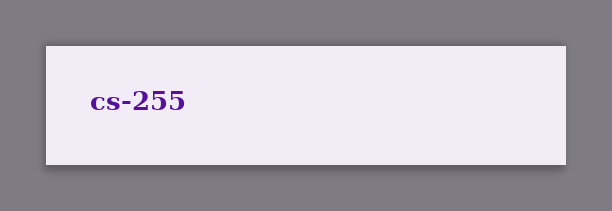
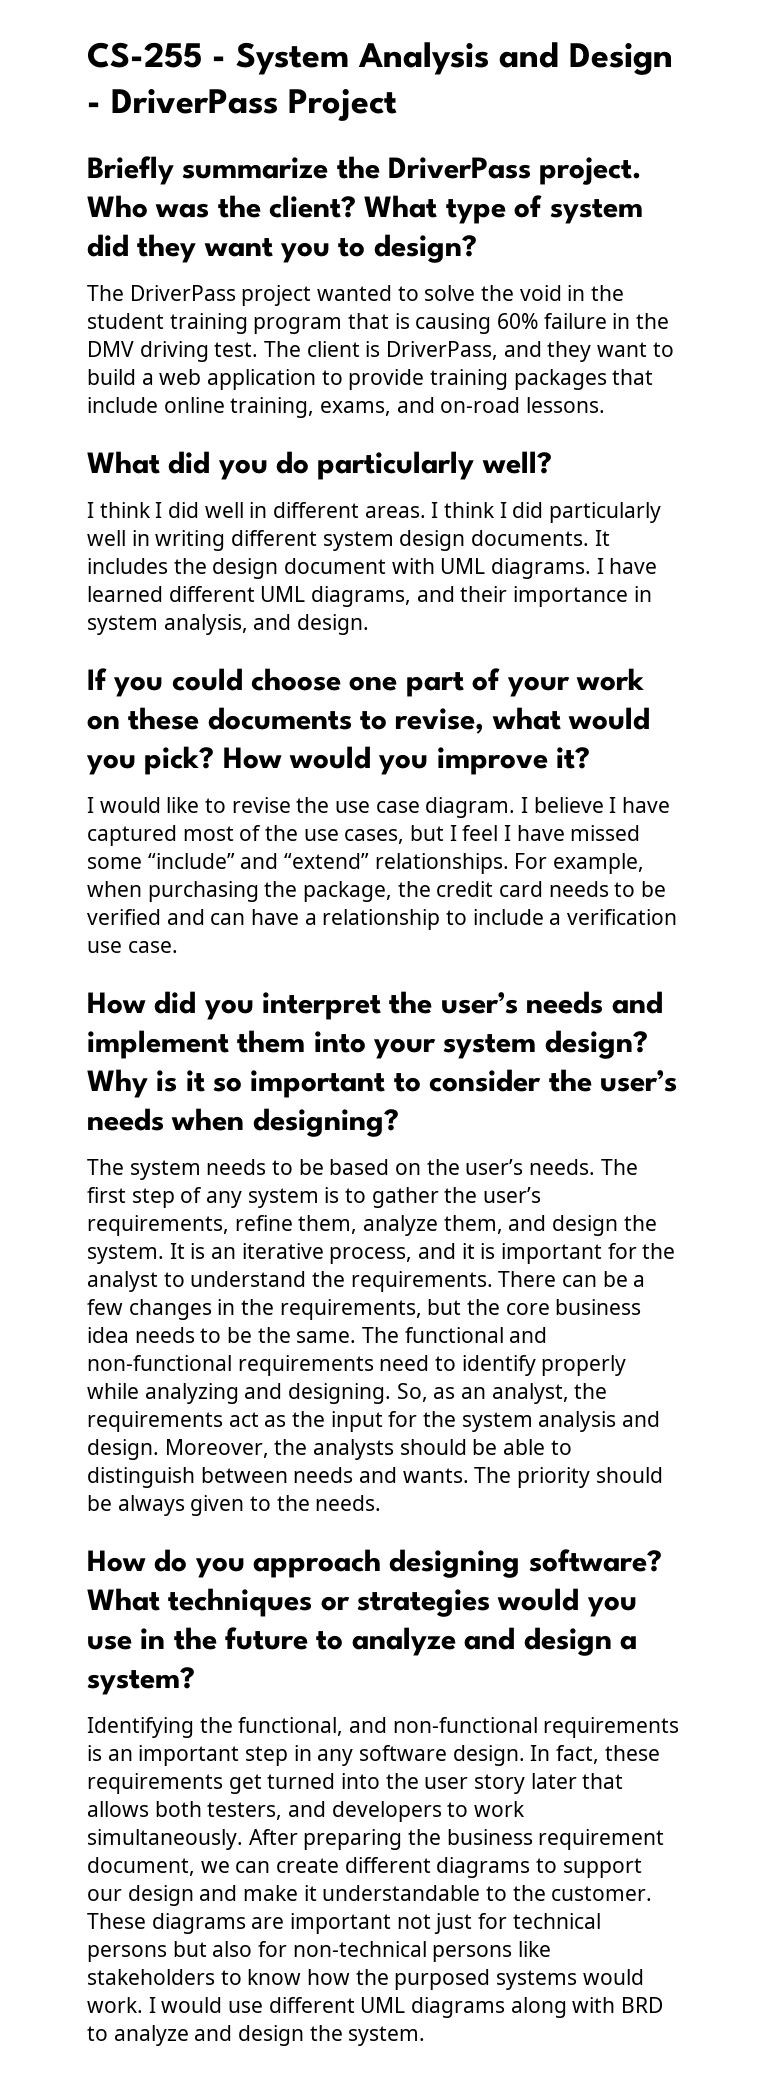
- cs-255
+ CS-255 - System Analysis and Design - DriverPass Project
+ Briefly summarize the DriverPass project. Who was the client? What type of system did they want you to design?
+ The DriverPass project wanted to solve the void in the student training program that is causing 60% failure in the DMV driving test. The client is DriverPass, and they want to build a web application to provide training packages that include online training, exams, and on-road lessons.
+ What did you do particularly well?
+ I think I did well in different areas. I think I did particularly well in writing different system design documents. It includes the design document with UML diagrams. I have learned different UML diagrams, and their importance in system analysis, and design.
+ If you could choose one part of your work on these documents to revise, what would you pick? How would you improve it?
+ I would like to revise the use case diagram. I believe I have captured most of the use cases, but I feel I have missed some “include” and “extend” relationships. For example, when purchasing the package, the credit card needs to be verified and can have a relationship to include a verification use case.
+ How did you interpret the user’s needs and implement them into your system design? Why is it so important to consider the user’s needs when designing?
+ The system needs to be based on the user’s needs. The first step of any system is to gather the user’s requirements, refine them, analyze them, and design the system. It is an iterative process, and it is important for the analyst to understand the requirements. There can be a few changes in the requirements, but the core business idea needs to be the same. The functional and non-functional requirements need to identify properly while analyzing and designing. So, as an analyst, the requirements act as the input for the system analysis and design. Moreover, the analysts should be able to distinguish between needs and wants. The priority should be always given to the needs.
+ How do you approach designing software? What techniques or strategies would you use in the future to analyze and design a system?
+ Identifying the functional, and non-functional requirements is an important step in any software design. In fact, these requirements get turned into the user story later that allows both testers, and developers to work simultaneously. After preparing the business requirement document, we can create different diagrams to support our design and make it understandable to the customer. These diagrams are important not just for technical persons but also for non-technical persons like stakeholders to know how the purposed systems would work. I would use different UML diagrams along with BRD to analyze and design the system.

